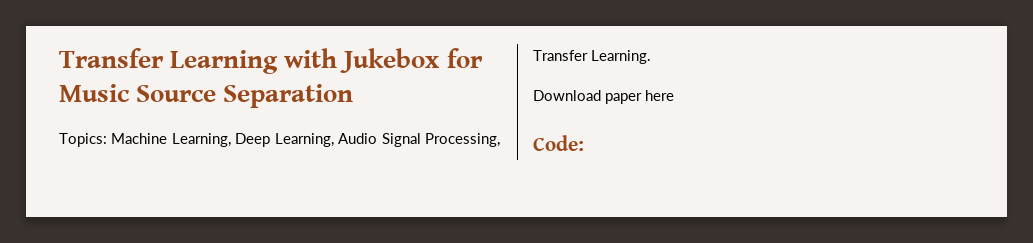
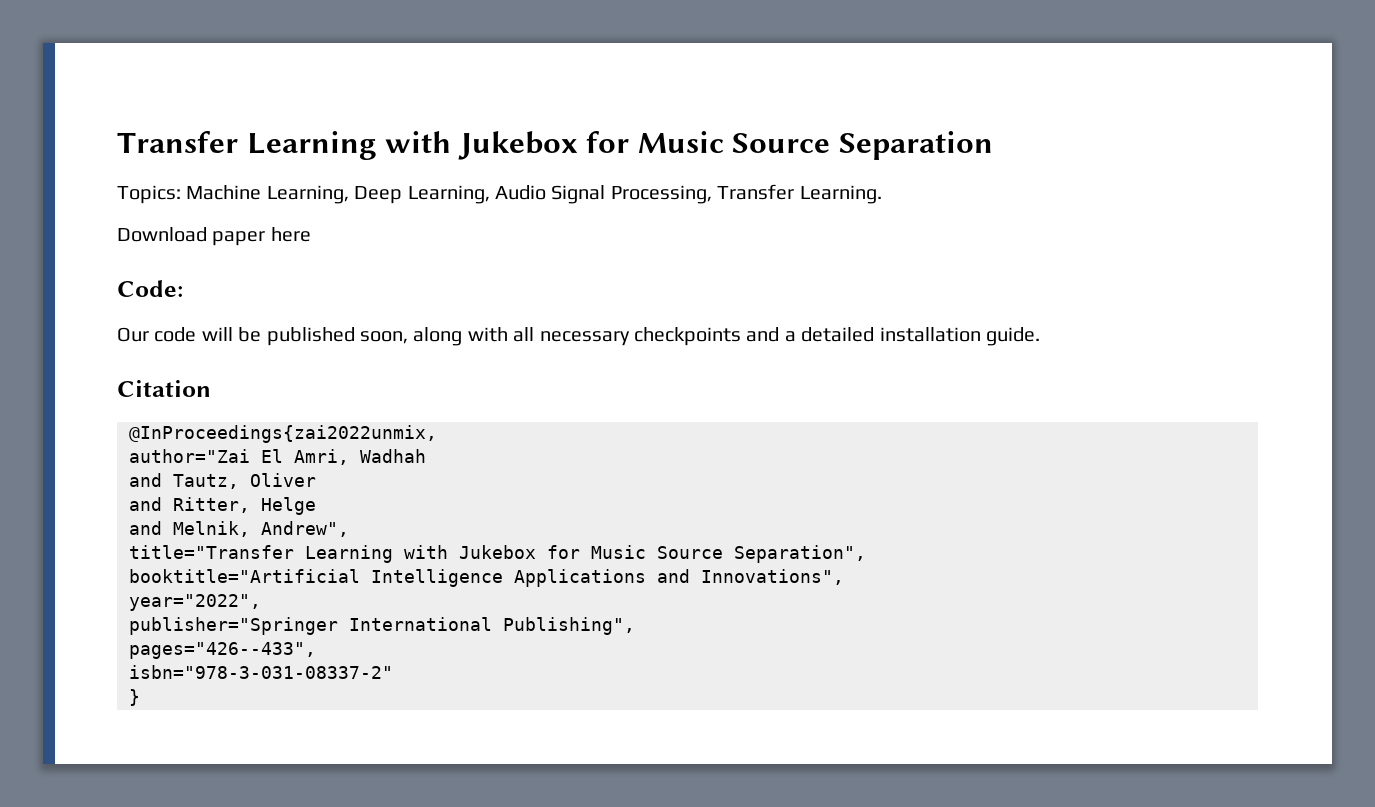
+ Our code will be published soon, along with all necessary checkpoints and a detailed installation guide.
+ Citation
+ @InProceedings{zai2022unmix,
+ author="Zai El Amri, Wadhah
+ and Tautz, Oliver
+ and Ritter, Helge
+ and Melnik, Andrew",
+ title="Transfer Learning with Jukebox for Music Source Separation",
+ booktitle="Artificial Intelligence Applications and Innovations",
+ year="2022",
+ publisher="Springer International Publishing",
+ pages="426--433",
+ isbn="978-3-031-08337-2"
+ }

